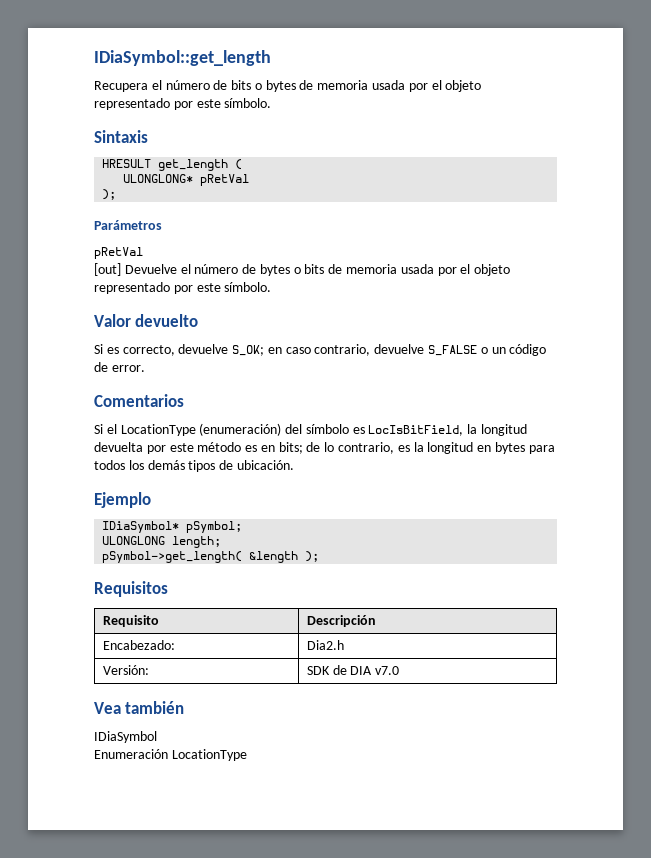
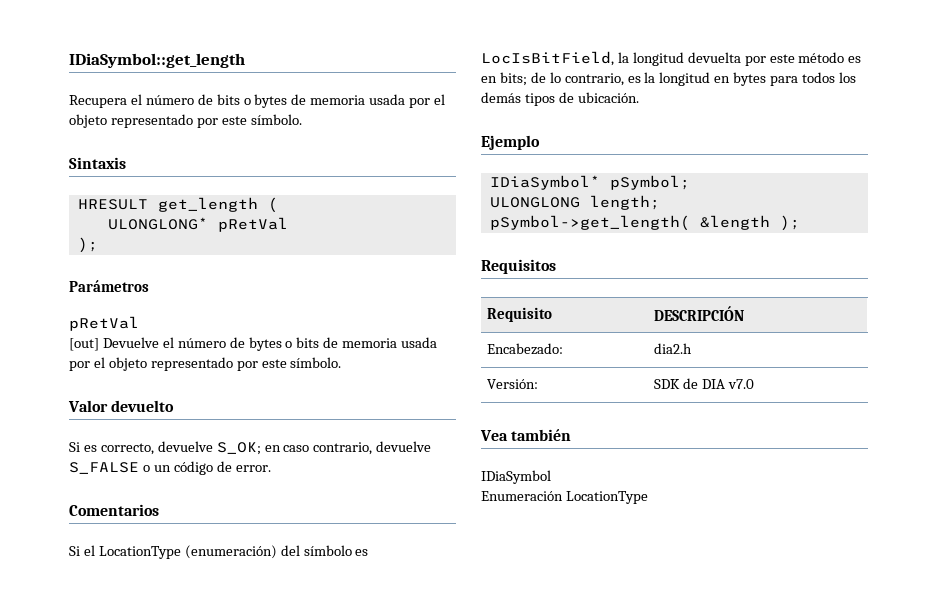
- Requisito | Descripción
+ Requisito | DESCRIPCIÓN
- Encabezado: | Dia2.h
+ Encabezado: | dia2.h

